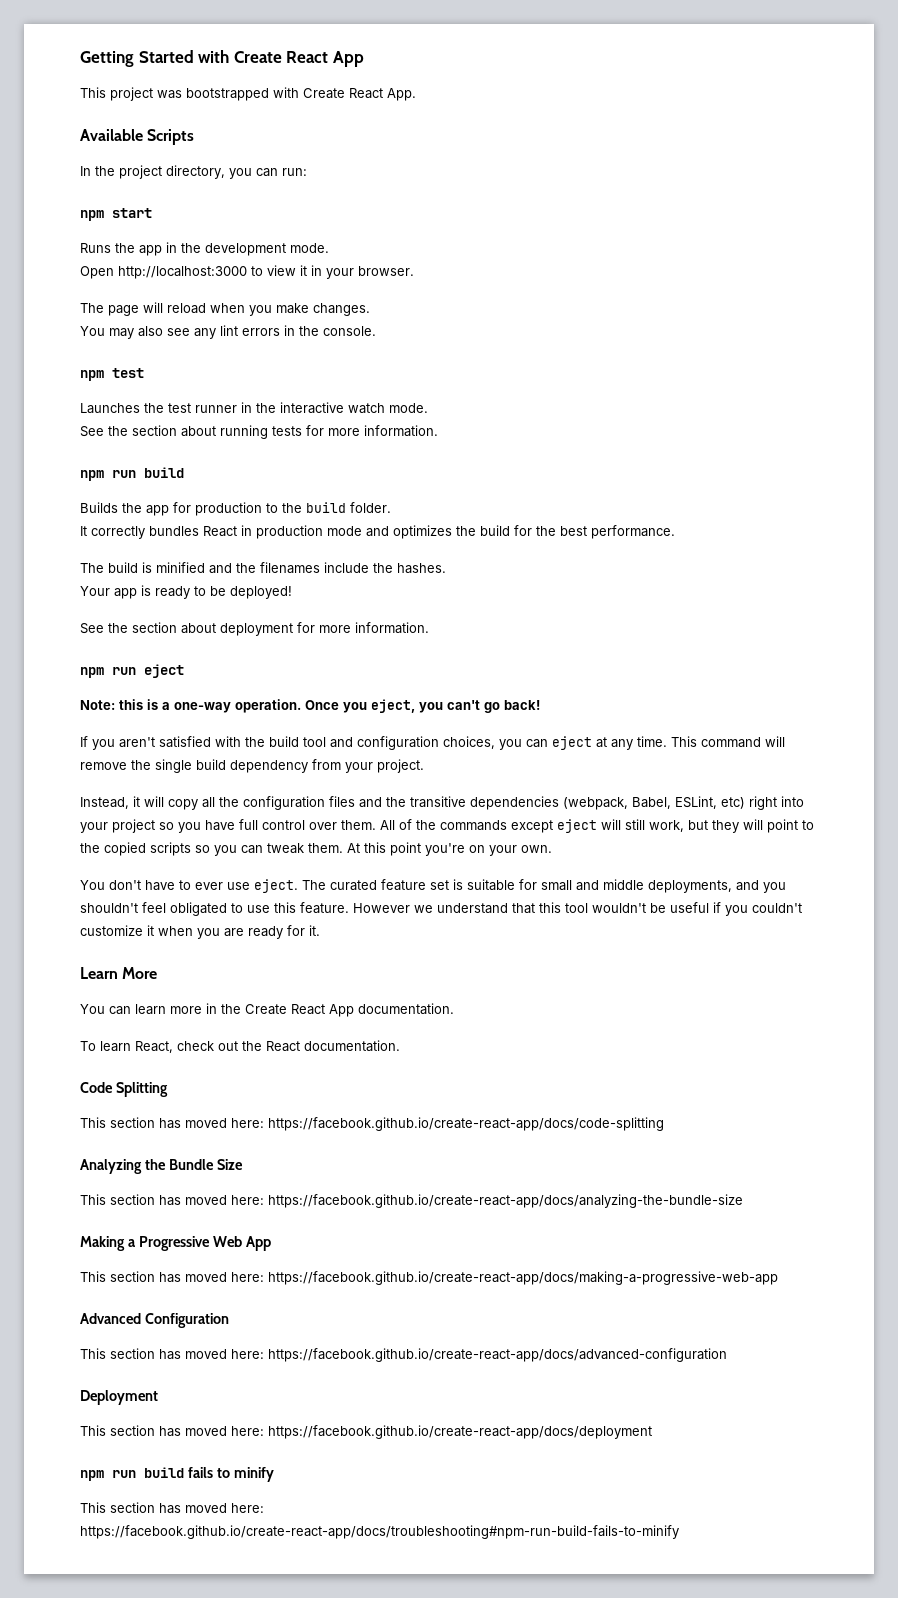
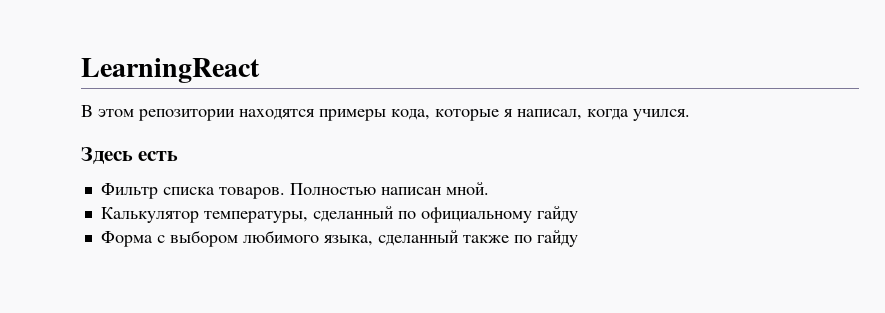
- Getting Started with Create React App
- This project was bootstrapped with Create React App.
- Available Scripts
- In the project directory, you can run:
- npm start
- Runs the app in the development mode.
- Open http://localhost:3000 to view it in your browser.
- The page will reload when you make changes.
- You may also see any lint errors in the console.
- npm test
- Launches the test runner in the interactive watch mode.
- See the section about running tests for more information.
- npm run build
- Builds the app for production to the build folder.
- It correctly bundles React in production mode and optimizes the build for the best performance.
- The build is minified and the filenames include the hashes.
- Your app is ready to be deployed!
- See the section about deployment for more information.
- npm run eject
- Note: this is a one-way operation. Once you eject, you can't go back!
- If you aren't satisfied with the build tool and configuration choices, you can eject at any time. This command will remove the single build dependency from your project.
- Instead, it will copy all the configuration files and the transitive dependencies (webpack, Babel, ESLint, etc) right into your project so you have full control over them. All of the commands except eject will still work, but they will point to the copied scripts so you can tweak them. At this point you're on your own.
- You don't have to ever use eject. The curated feature set is suitable for small and middle deployments, and you shouldn't feel obligated to use this feature. However we understand that this tool wouldn't be useful if you couldn't customize it when you are ready for it.
- Learn More
- You can learn more in the Create React App documentation.
- To learn React, check out the React documentation.
- Code Splitting
- This section has moved here: https://facebook.github.io/create-react-app/docs/code-splitting
- Analyzing the Bundle Size
- This section has moved here: https://facebook.github.io/create-react-app/docs/analyzing-the-bundle-size
- Making a Progressive Web App
- This section has moved here: https://facebook.github.io/create-react-app/docs/making-a-progressive-web-app
- Advanced Configuration
- This section has moved here: https://facebook.github.io/create-react-app/docs/advanced-configuration
- Deployment
- This section has moved here: https://facebook.github.io/create-react-app/docs/deployment
- npm run build fails to minify
- This section has moved here: https://facebook.github.io/create-react-app/docs/troubleshooting#npm-run-build-fails-to-minify
+ LearningReact
+ В этом репозитории находятся примеры кода, которые я написал, когда учился.
+ Здесь есть
+ Фильтр списка товаров. Полностью написан мной.
+ Калькулятор температуры, сделанный по официальному гайду
+ Форма с выбором любимого языка, сделанный также по гайду

